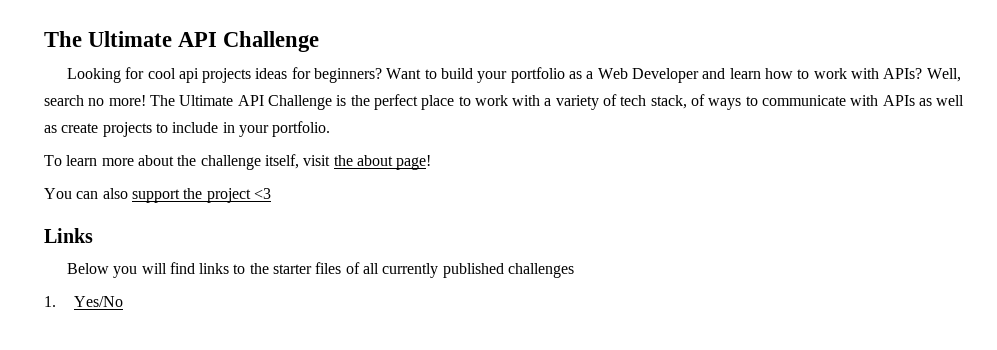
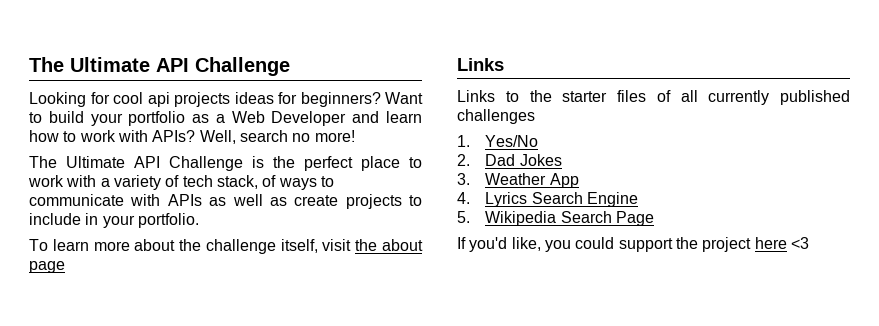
- Well, search no more! The Ultimate API Challenge is the perfect place to work with a variety of tech stack, of ways to communicate with APIs as well as create projects to include in your portfolio.
+ Well, search no more!
+ The Ultimate API Challenge is the perfect place to work with a variety of tech stack, of ways to communicate with APIs as well as create projects to include in your portfolio.
- To learn more about the challenge itself, visit the about page!
- You can also support the project <3
+ To learn more about the challenge itself, visit the about page
  Links
- Below you will find links to the starter files of all currently published challenges
+ Links to the starter files of all currently published challenges
+ 2. Dad Jokes
+ 3. Weather App
+ 4. Lyrics Search Engine
+ 5. Wikipedia Search Page
+ If you'd like, you could support the project here <3

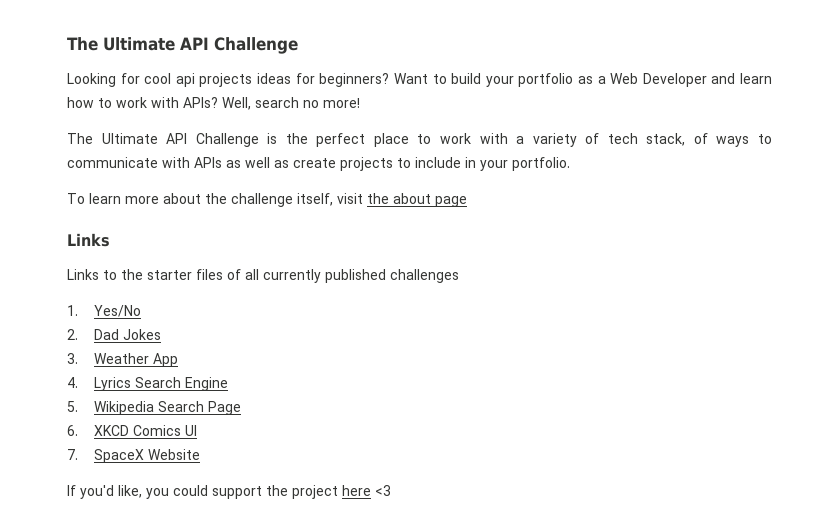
+ 6. XKCD Comics UI
+ 7. SpaceX Website

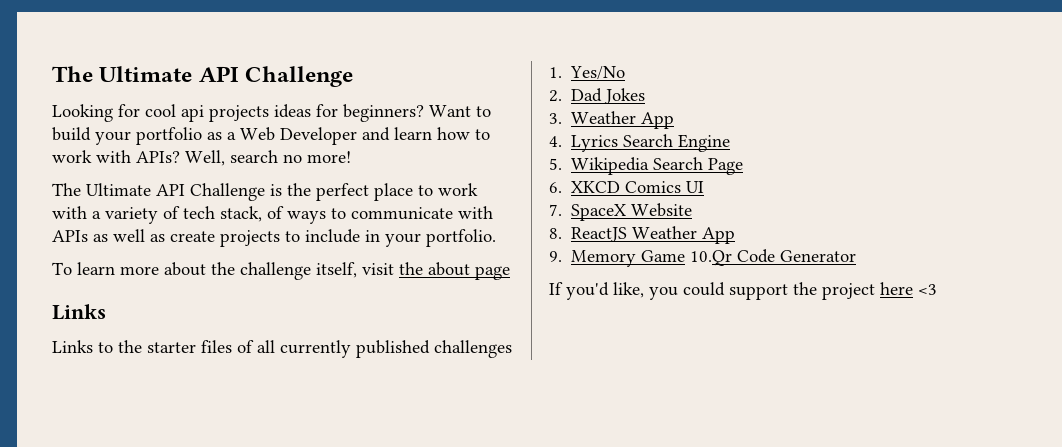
+ 8. ReactJS Weather App
+ 9. Memory Game 10.Qr Code Generator

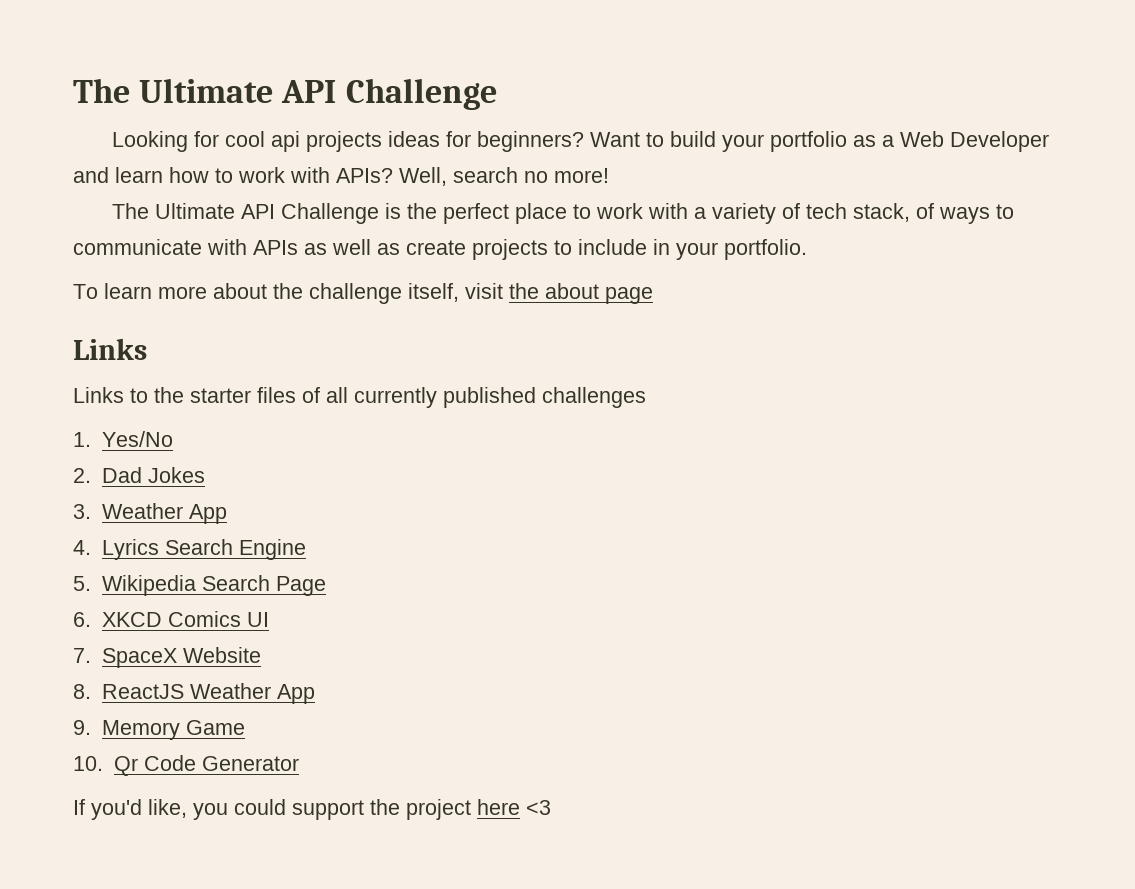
- 9. Memory Game 10.Qr Code Generator
+ 9. Memory Game
+ 10. Qr Code Generator

